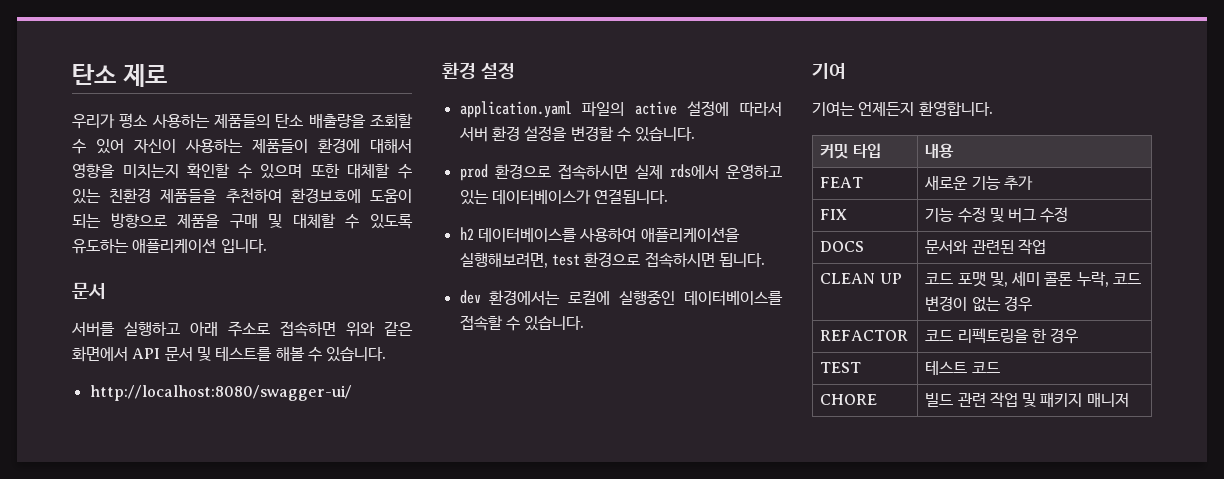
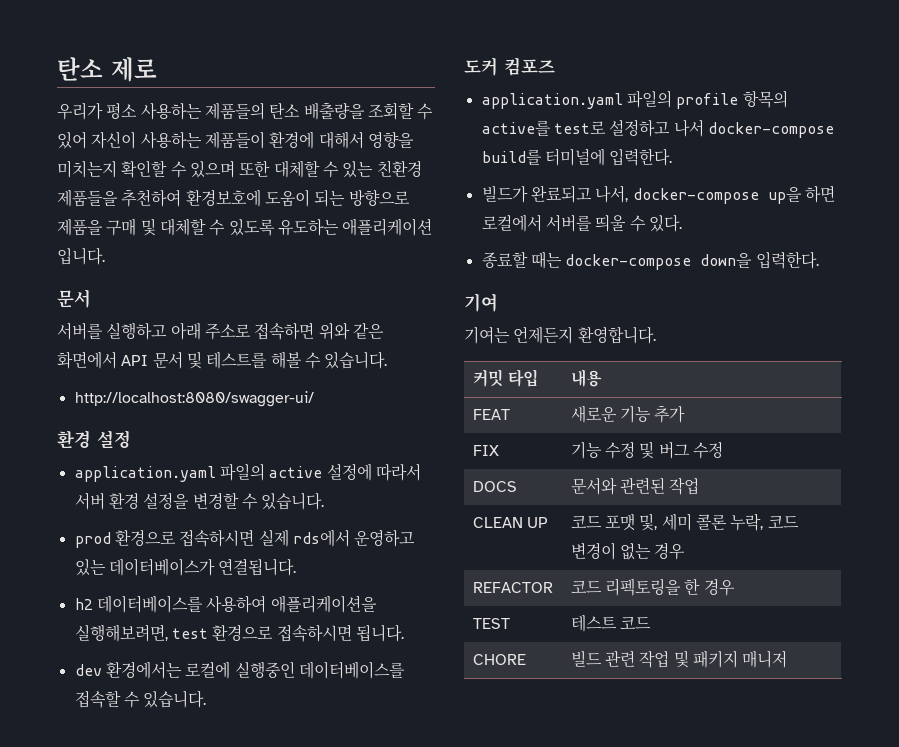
+ 도커 컴포즈
+ application.yaml 파일의 profile 항목의 active를 test로 설정하고 나서 docker-compose build를 터미널에 입력한다.
+ 빌드가 완료되고 나서, docker-compose up을 하면 로컬에서 서버를 띄울 수 있다.
+ 종료할 때는 docker-compose down을 입력한다.

